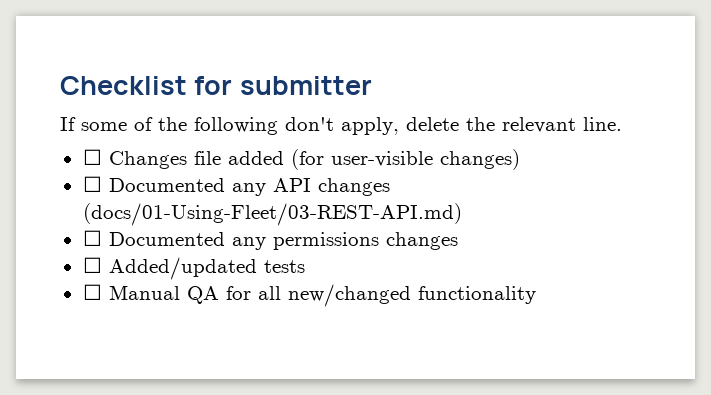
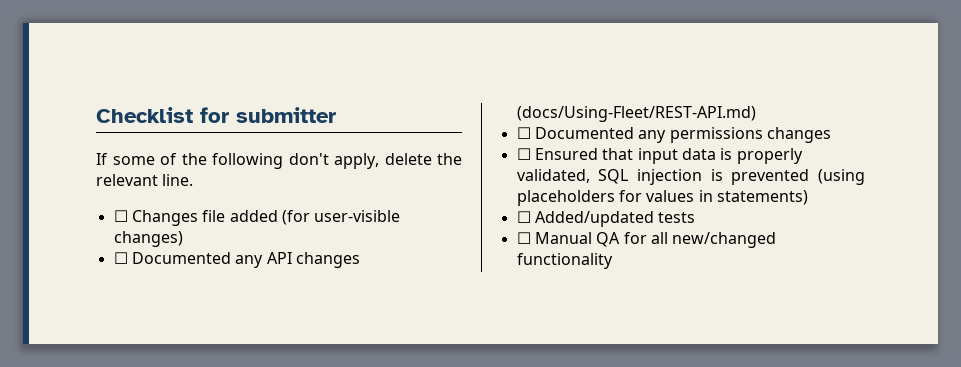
- ☐ Documented any API changes (docs/01-Using-Fleet/03-REST-API.md)
+ ☐ Documented any API changes (docs/Using-Fleet/REST-API.md)
+ ☐ Ensured that input data is properly validated, SQL injection is prevented (using placeholders for values in statements)

